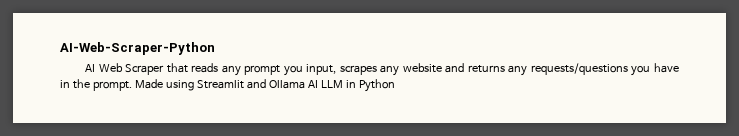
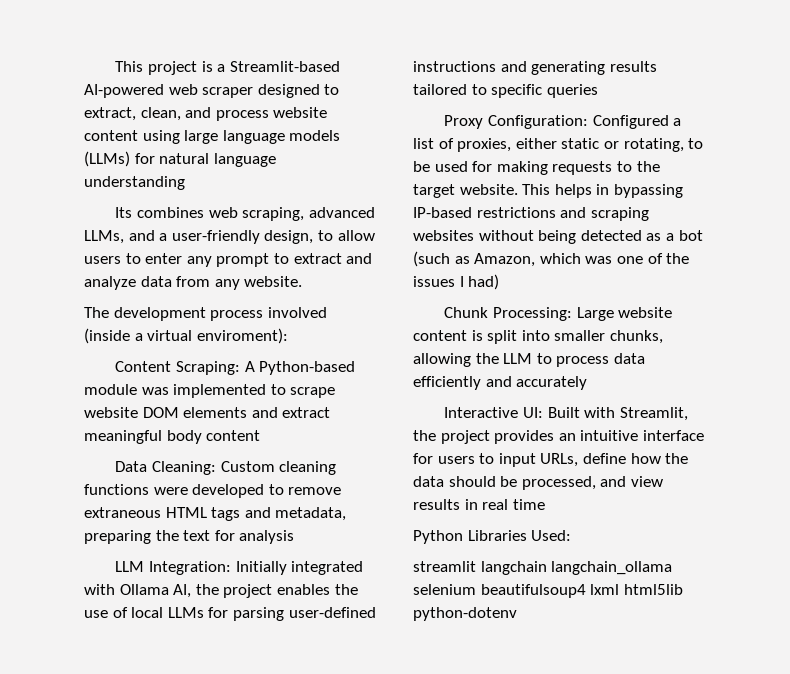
- AI-Web-Scraper-Python
- AI Web Scraper that reads any prompt you input, scrapes any website and returns any requests/questions you have in the prompt. Made using Streamlit and Ollama AI LLM in Python
+ This project is a Streamlit-based AI-powered web scraper designed to extract, clean, and process website content using large language models (LLMs) for natural language understanding
+ Its combines web scraping, advanced LLMs, and a user-friendly design, to allow users to enter any prompt to extract and analyze data from any website.
+ The development process involved (inside a virtual enviroment):
+ Content Scraping: A Python-based module was implemented to scrape website DOM elements and extract meaningful body content
+ Data Cleaning: Custom cleaning functions were developed to remove extraneous HTML tags and metadata, preparing the text for analysis
+ LLM Integration: Initially integrated with Ollama AI, the project enables the use of local LLMs for parsing user-defined instructions and generating results tailored to specific queries
+ Proxy Configuration: Configured a list of proxies, either static or rotating, to be used for making requests to the target website. This helps in bypassing IP-based restrictions and scraping websites without being detected as a bot (such as Amazon, which was one of the issues I had)
+ Chunk Processing: Large website content is split into smaller chunks, allowing the LLM to process data efficiently and accurately
+ Interactive UI: Built with Streamlit, the project provides an intuitive interface for users to input URLs, define how the data should be processed, and view results in real time
+ Python Libraries Used:
+ streamlit langchain langchain_ollama selenium beautifulsoup4 lxml html5lib python-dotenv

